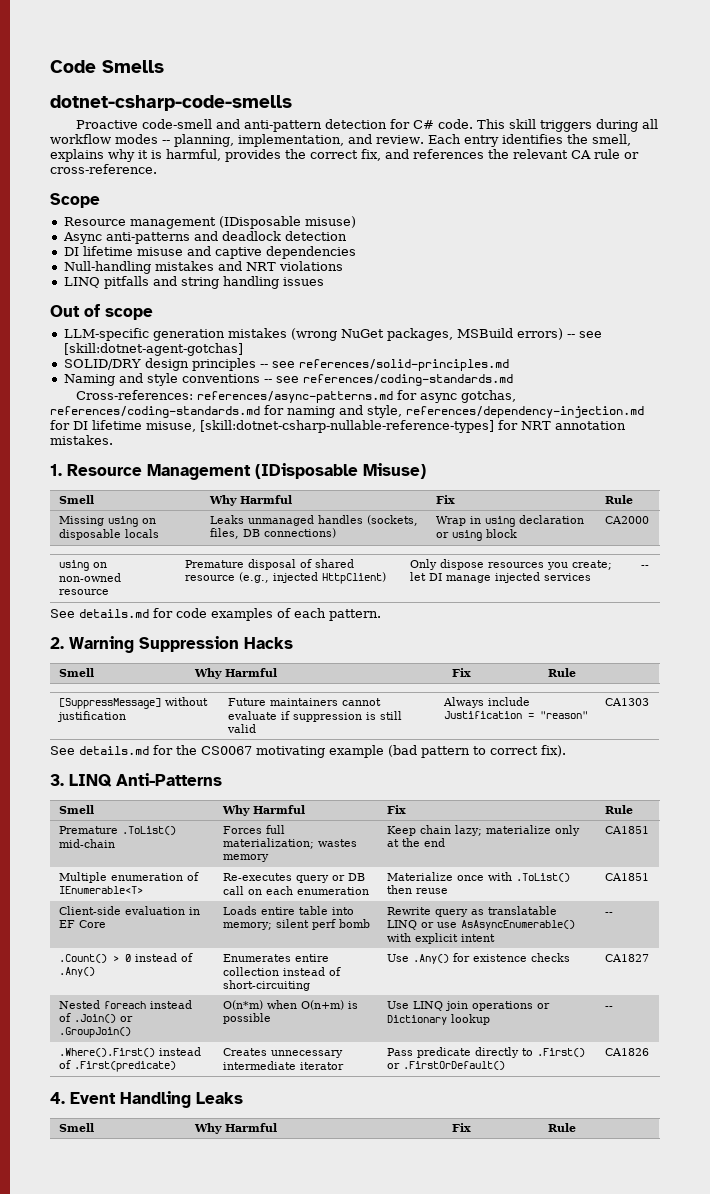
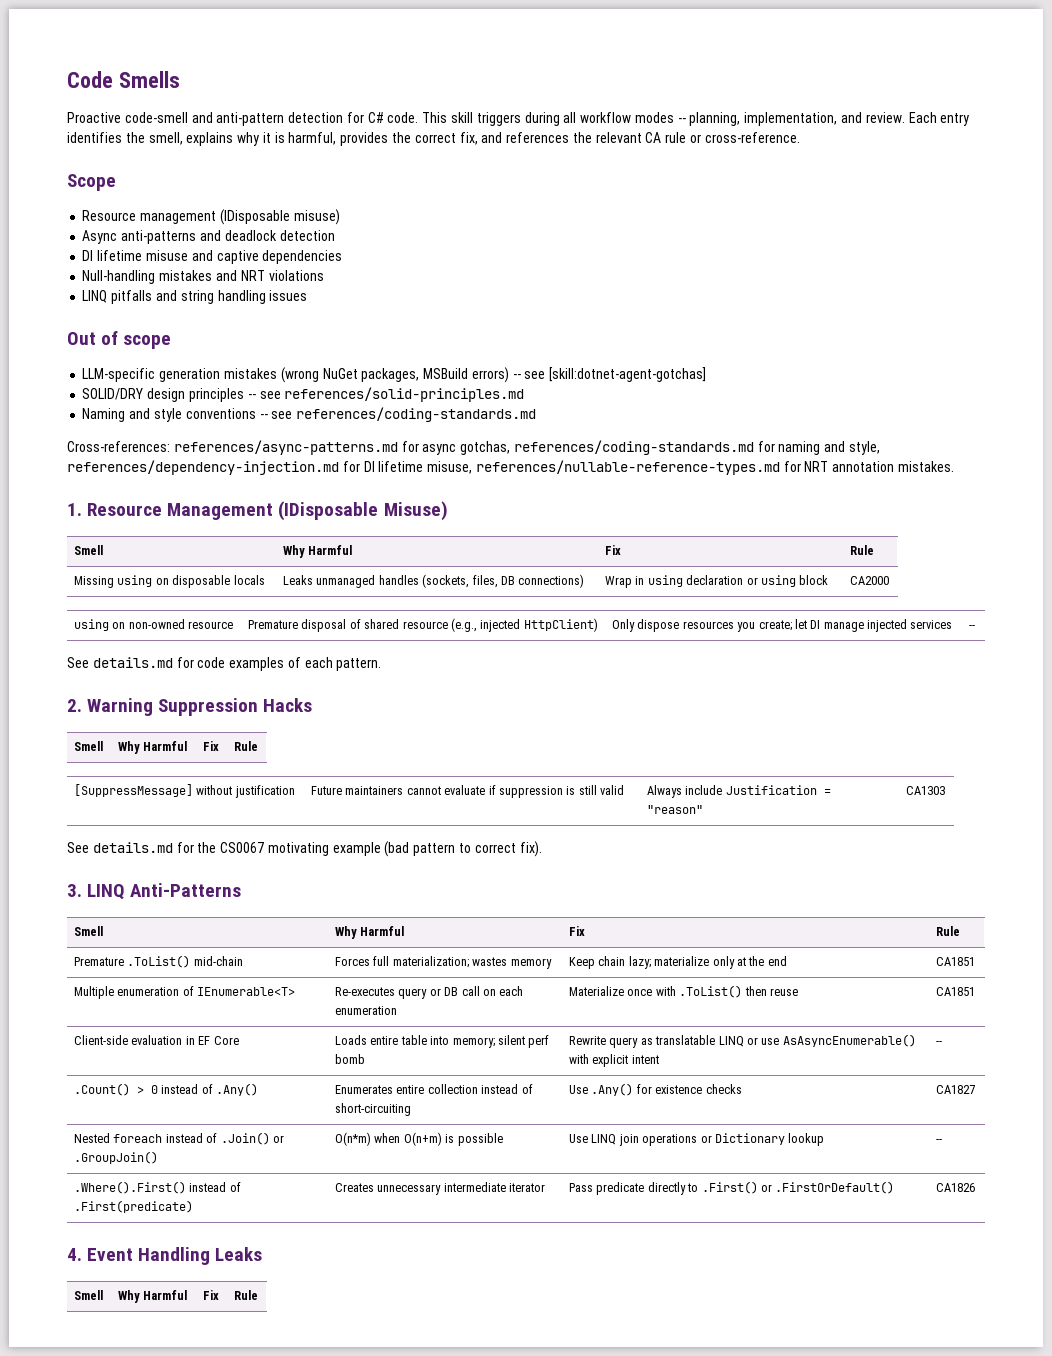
- dotnet-csharp-code-smells
- Cross-references: references/async-patterns.md for async gotchas, references/coding-standards.md for naming and style, references/dependency-injection.md for DI lifetime misuse, [skill:dotnet-csharp-nullable-reference-types] for NRT annotation mistakes.
+ Cross-references: references/async-patterns.md for async gotchas, references/coding-standards.md for naming and style, references/dependency-injection.md for DI lifetime misuse, references/nullable-reference-types.md for NRT annotation mistakes.

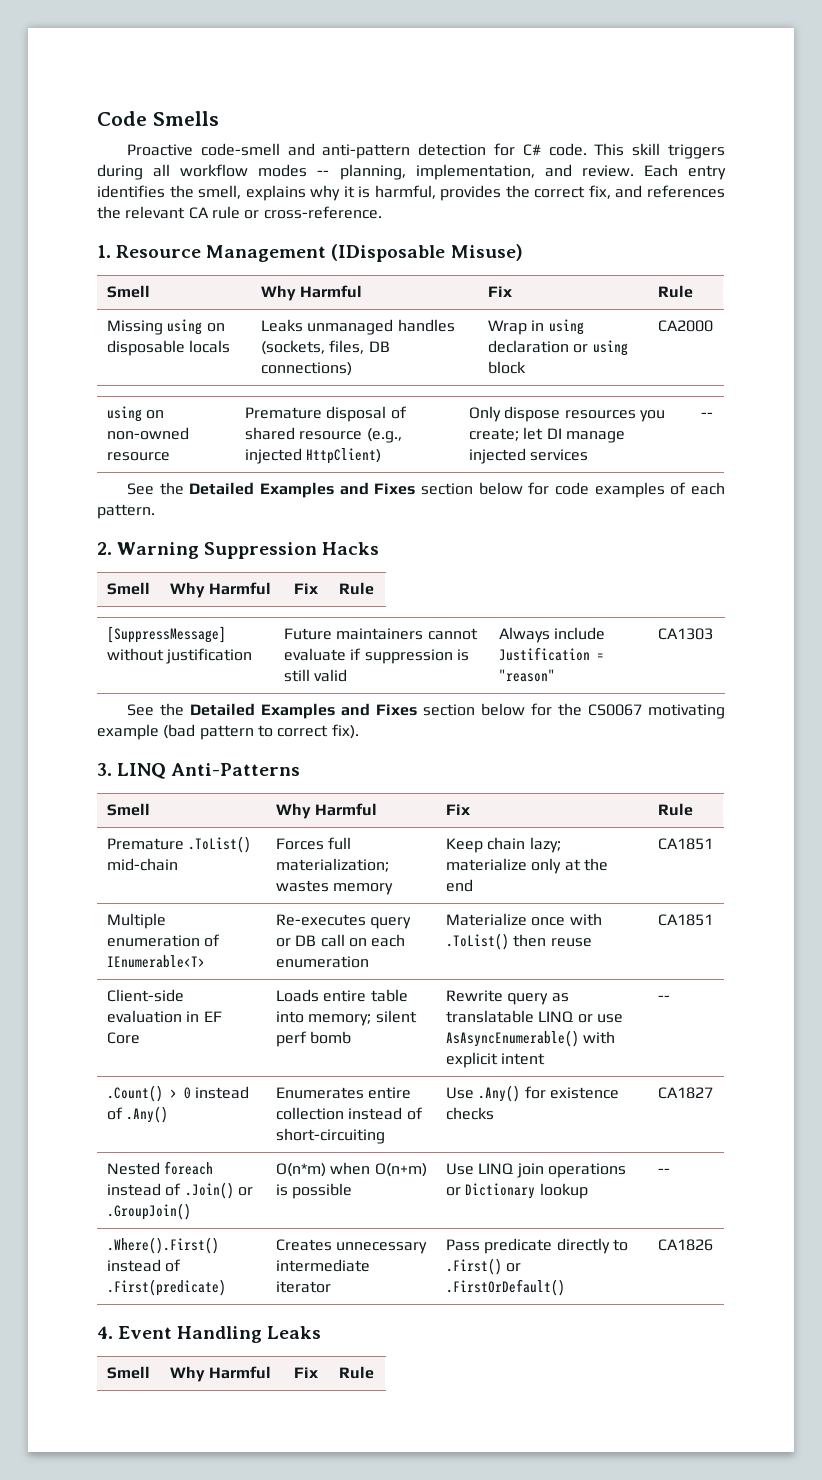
- Scope
- Resource management (IDisposable misuse)
- Async anti-patterns and deadlock detection
- DI lifetime misuse and captive dependencies
- Null-handling mistakes and NRT violations
- LINQ pitfalls and string handling issues
- Out of scope
- LLM-specific generation mistakes (wrong NuGet packages, MSBuild errors) -- see [skill:dotnet-agent-gotchas]
- SOLID/DRY design principles -- see references/solid-principles.md
- Naming and style conventions -- see references/coding-standards.md
- Cross-references: references/async-patterns.md for async gotchas, references/coding-standards.md for naming and style, references/dependency-injection.md for DI lifetime misuse, references/nullable-reference-types.md for NRT annotation mistakes.
- See details.md for code examples of each pattern.
+ See the Detailed Examples and Fixes section below for code examples of each pattern.
- See details.md for the CS0067 motivating example (bad pattern to correct fix).
+ See the Detailed Examples and Fixes section below for the CS0067 motivating example (bad pattern to correct fix).

